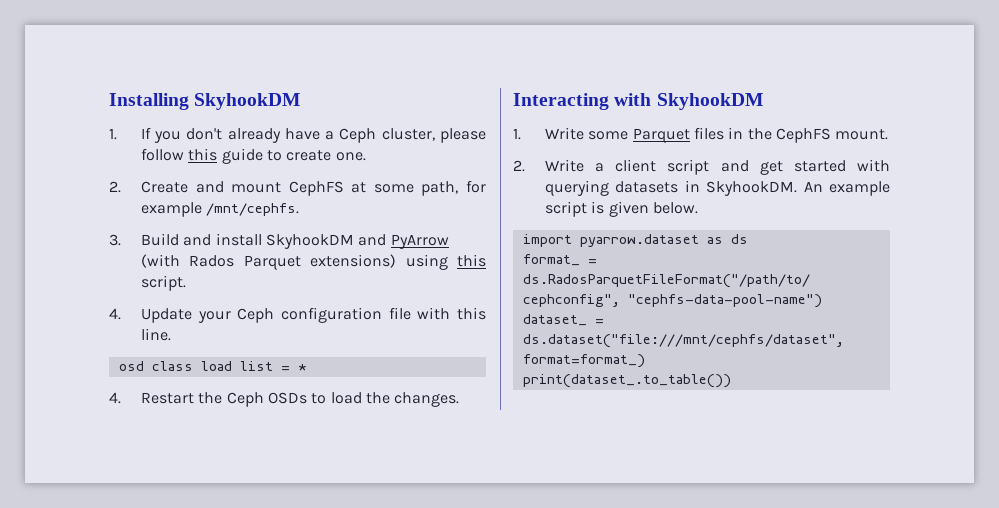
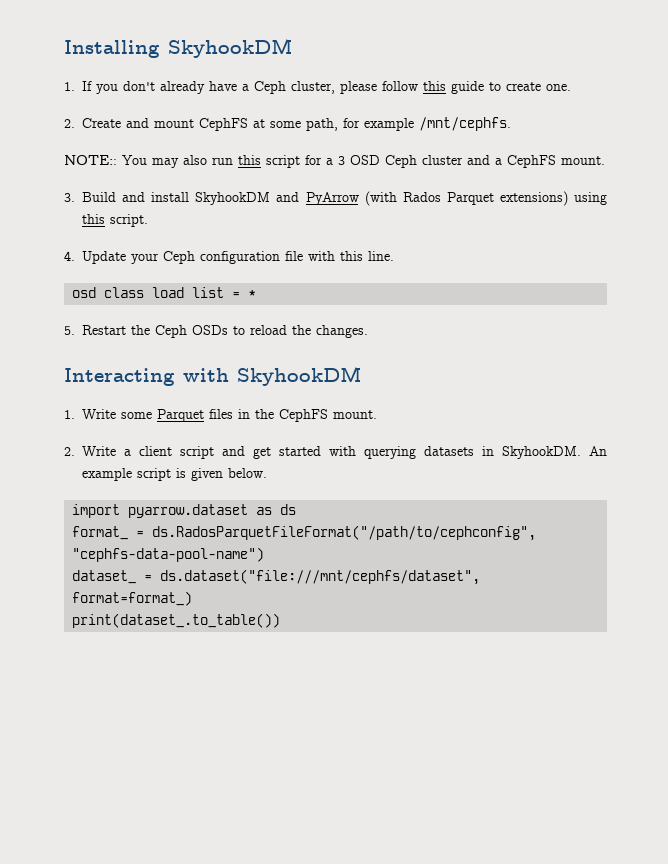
+ NOTE:: You may also run this script for a 3 OSD Ceph cluster and a CephFS mount.
- 4. Restart the Ceph OSDs to load the changes.
+ 5. Restart the Ceph OSDs to reload the changes.

